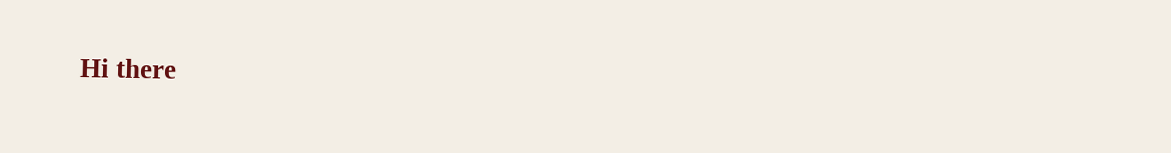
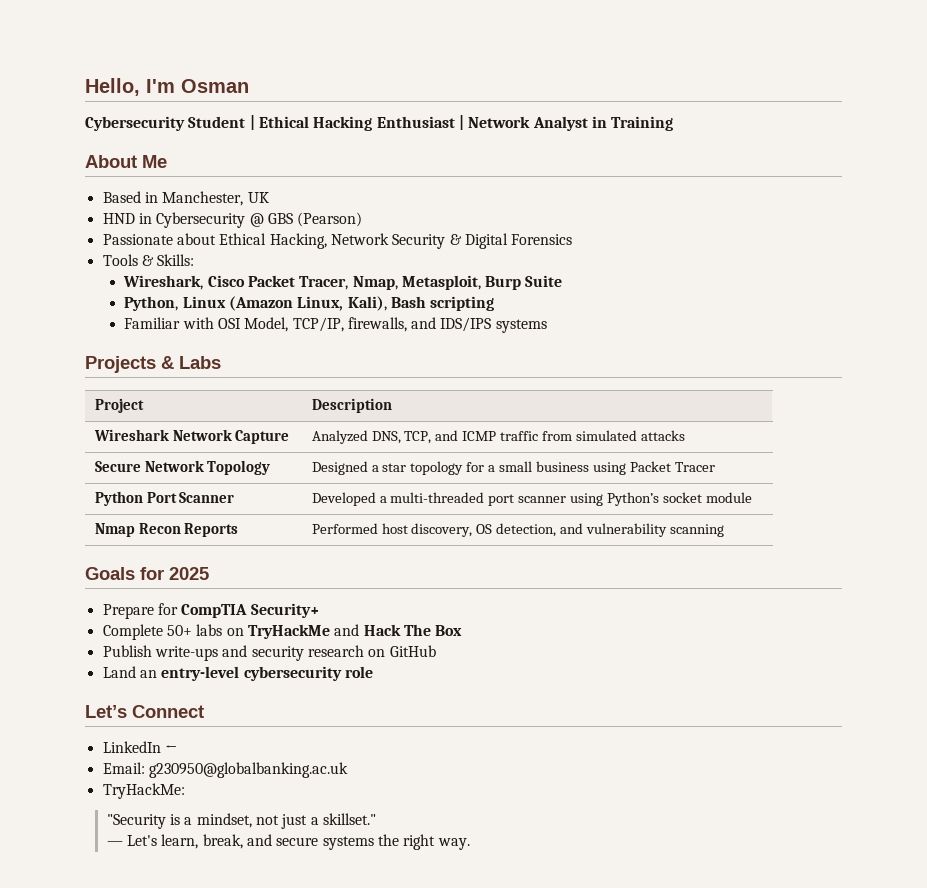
- Hi there
+ Hello, I'm Osman
+ Cybersecurity Student | Ethical Hacking Enthusiast | Network Analyst in Training
+ About Me
+ Based in Manchester, UK
+ HND in Cybersecurity @ GBS (Pearson)
+ Passionate about Ethical Hacking, Network Security & Digital Forensics
+ Tools & Skills:
+ Wireshark, Cisco Packet Tracer, Nmap, Metasploit, Burp Suite
+ Python, Linux (Amazon Linux, Kali), Bash scripting
+ Familiar with OSI Model, TCP/IP, firewalls, and IDS/IPS systems
+ Projects & Labs
+ Project | Description
+ Wireshark Network Capture | Analyzed DNS, TCP, and ICMP traffic from simulated attacks
+ Secure Network Topology | Designed a star topology for a small business using Packet Tracer
+ Python Port Scanner | Developed a multi-threaded port scanner using Python’s socket module
+ Nmap Recon Reports | Performed host discovery, OS detection, and vulnerability scanning
+ Goals for 2025
+ Prepare for CompTIA Security+
+ Complete 50+ labs on TryHackMe and Hack The Box
+ Publish write-ups and security research on GitHub
+ Land an entry-level cybersecurity role
+ Let’s Connect
+ LinkedIn ←
+ Email: g230950@globalbanking.ac.uk
+ TryHackMe:
+ "Security is a mindset, not just a skillset."
+ — Let's learn, break, and secure systems the right way.

